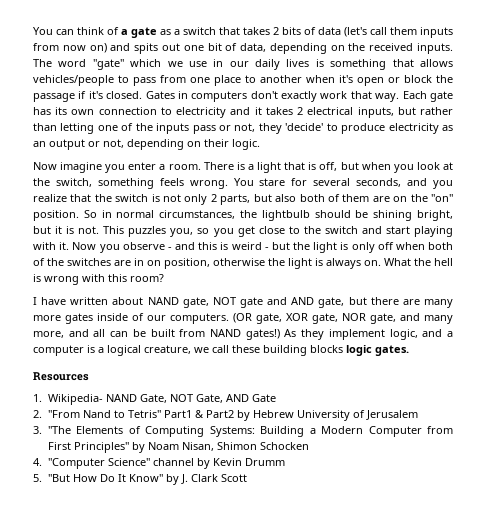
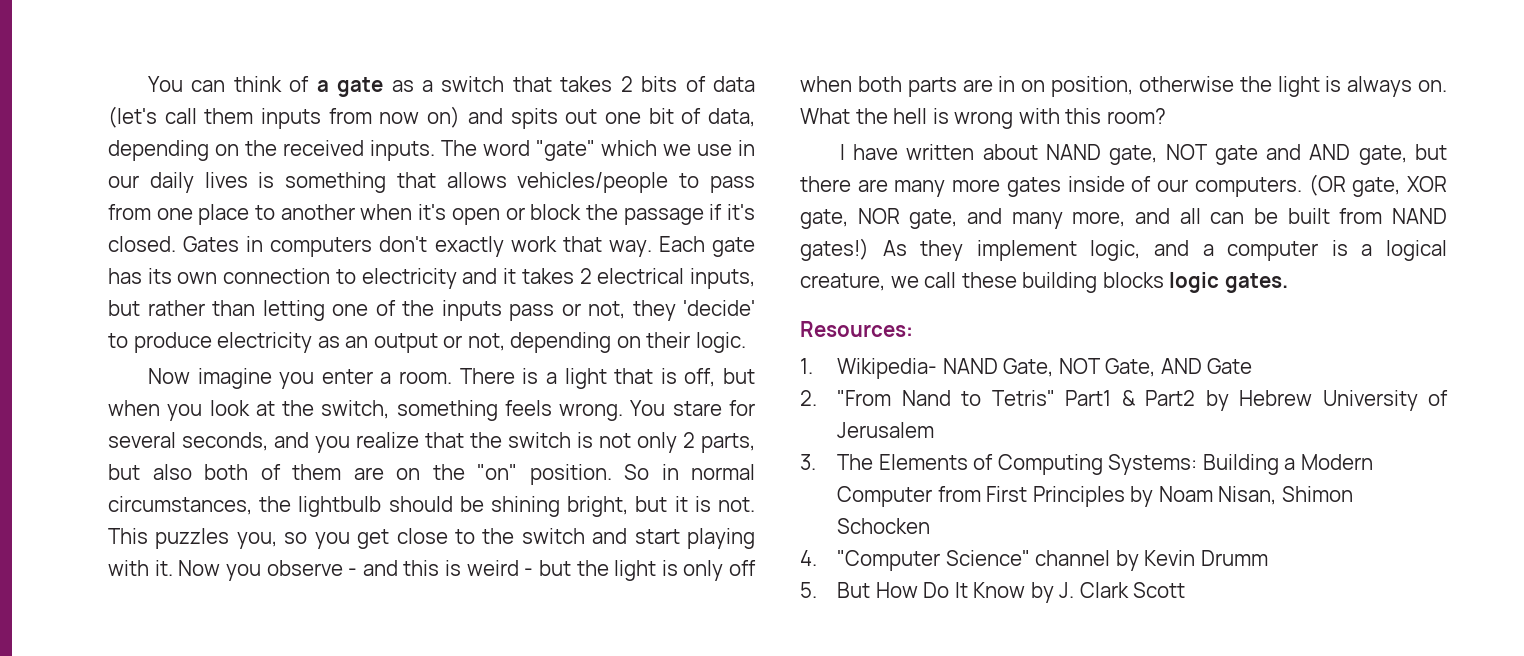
- Now you observe - and this is weird - but the light is only off when both of the switches are in on position, otherwise the light is always on.
+ Now you observe - and this is weird - but the light is only off when both parts are in on position, otherwise the light is always on.
- Resources
+ Resources:
- 3. "The Elements of Computing Systems: Building a Modern Computer from First Principles" by Noam Nisan, Shimon Schocken
+ 3. The Elements of Computing Systems: Building a Modern Computer from First Principles by Noam Nisan, Shimon Schocken
- 5. "But How Do It Know" by J. Clark Scott
+ 5. But How Do It Know by J. Clark Scott

